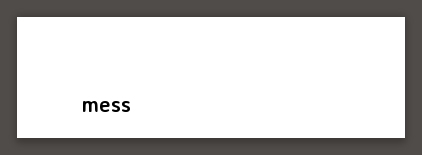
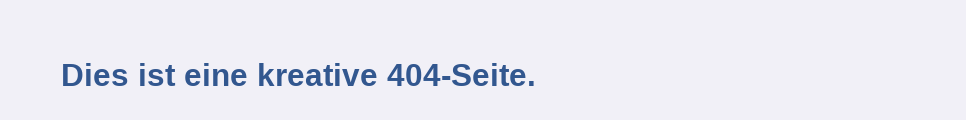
- mess
+ Dies ist eine kreative 404-Seite.

